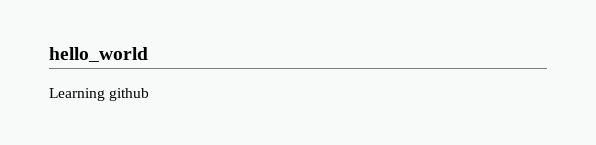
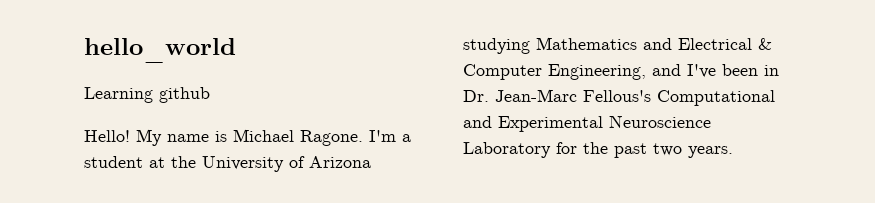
+ Hello! My name is Michael Ragone. I'm a student at the University of Arizona studying Mathematics and Electrical & Computer Engineering, and I've been in Dr. Jean-Marc Fellous's Computational and Experimental Neuroscience Laboratory for the past two years.

